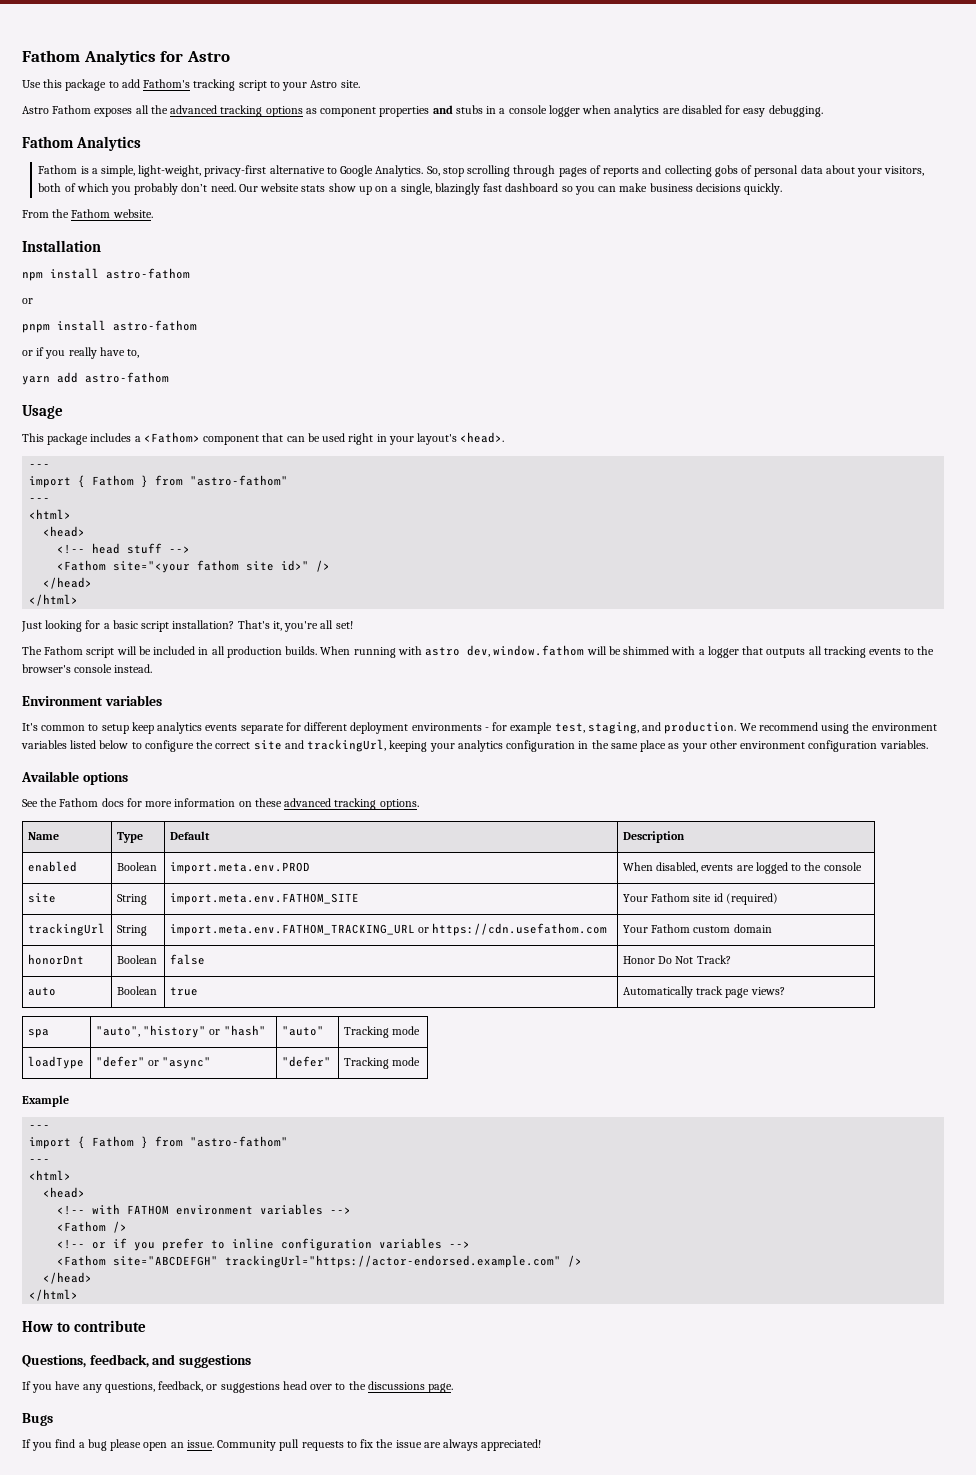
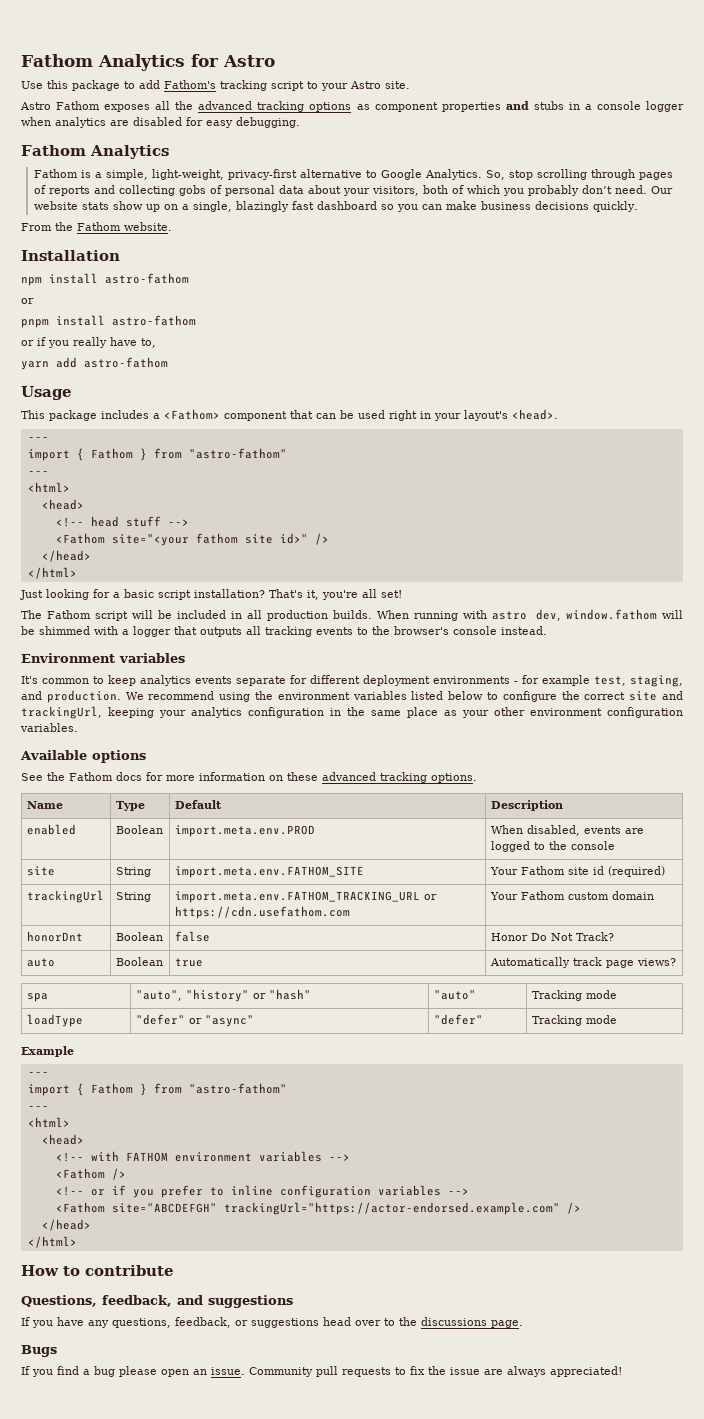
- It's common to setup keep analytics events separate for different deployment environments - for example test, staging, and production.
+ It's common to keep analytics events separate for different deployment environments - for example test, staging, and production.

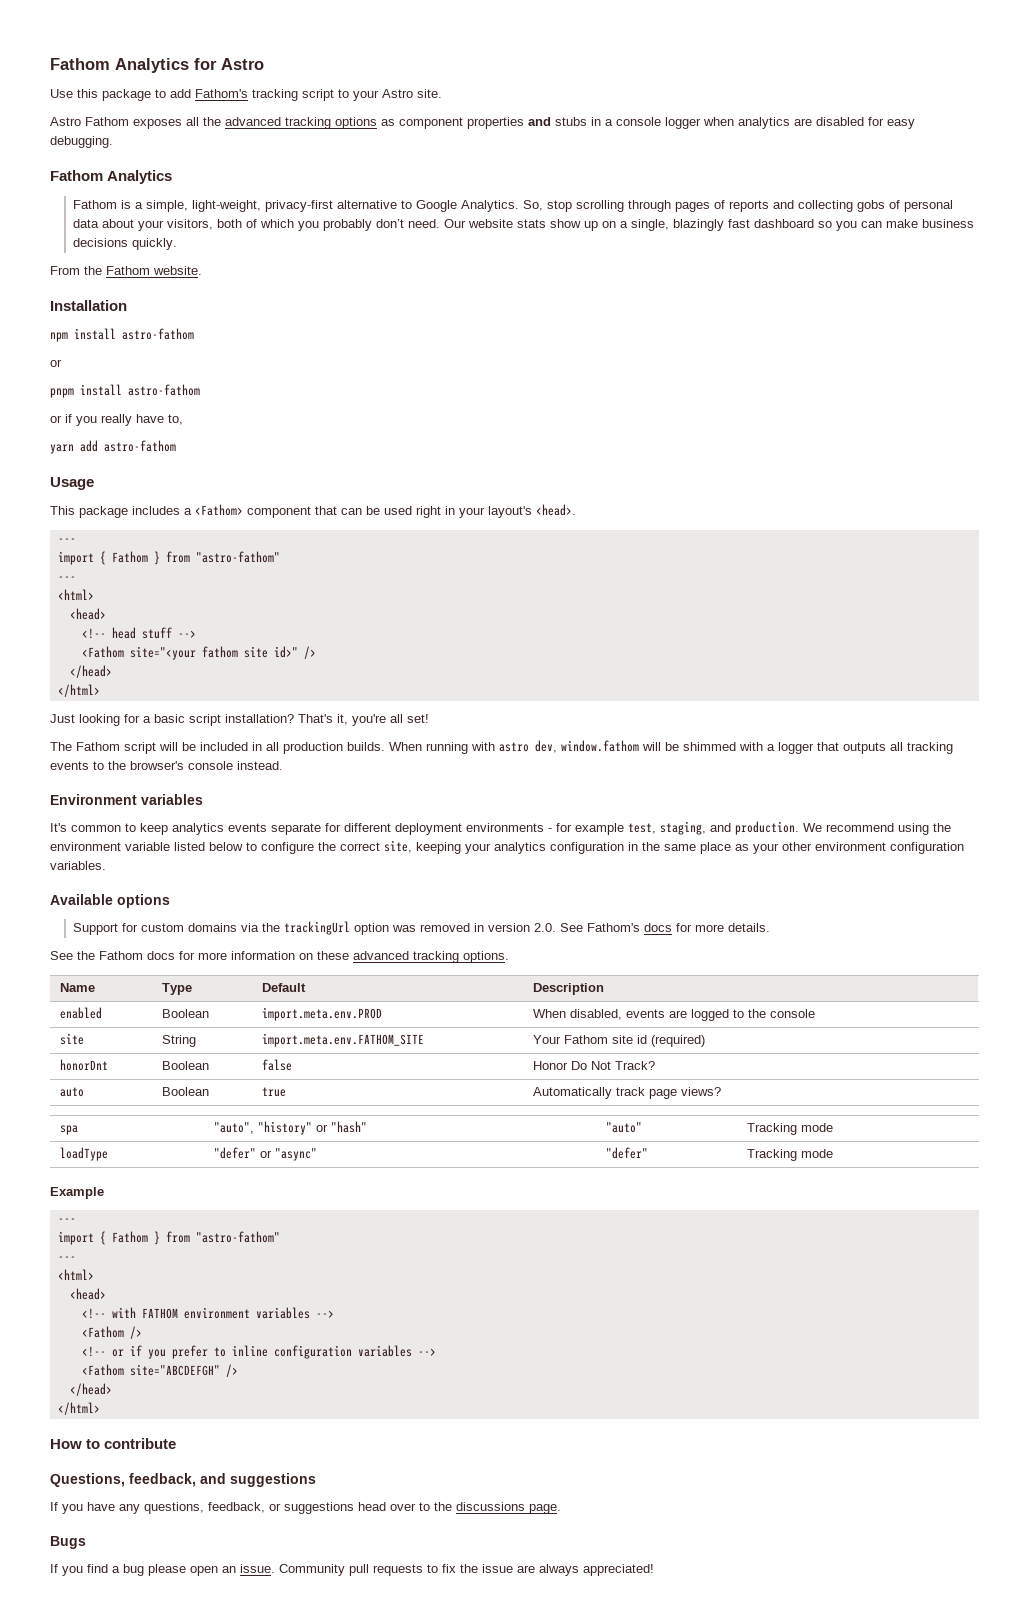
- We recommend using the environment variables listed below to configure the correct site and trackingUrl, keeping your analytics configuration in the same place as your other environment configuration variables.
+ We recommend using the environment variable listed below to configure the correct site, keeping your analytics configuration in the same place as your other environment configuration variables.
+ Support for custom domains via the trackingUrl option was removed in version 2.0. See Fathom's docs for more details.
- trackingUrl | String | import.meta.env.FATHOM_TRACKING_URL or https://cdn.usefathom.com | Your Fathom custom domain
- <Fathom site="ABCDEFGH" trackingUrl="https://actor-endorsed.example.com" />
+ <Fathom site="ABCDEFGH" />

